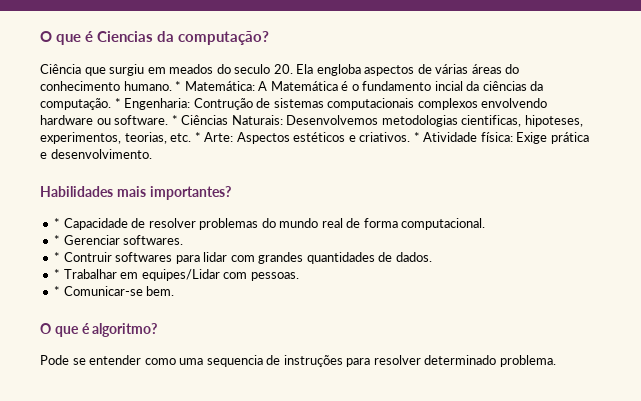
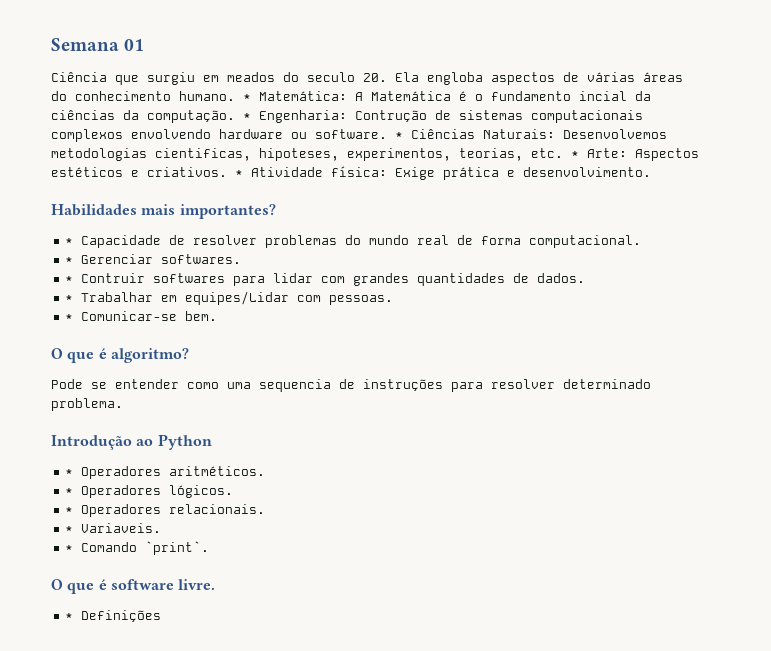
- O que é Ciencias da computação?
+ Semana 01
+ Introdução ao Python
+ * Operadores aritméticos.
+ * Operadores lógicos.
+ * Operadores relacionais.
+ * Variaveis.
+ * Comando `print`.
+ O que é software livre.
+ * Definições

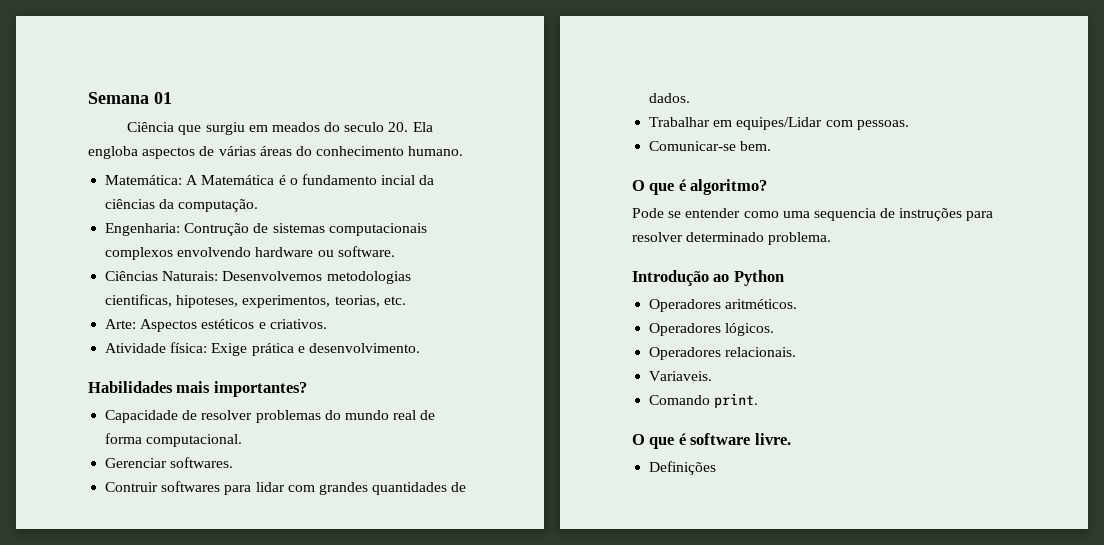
- Ciência que surgiu em meados do seculo 20. Ela engloba aspectos de várias áreas do conhecimento humano. * Matemática: A Matemática é o fundamento incial da ciências da computação. * Engenharia: Contrução de sistemas computacionais complexos envolvendo hardware ou software. * Ciências Naturais: Desenvolvemos metodologias cientificas, hipoteses, experimentos, teorias, etc. * Arte: Aspectos estéticos e criativos. * Atividade física: Exige prática e desenvolvimento.
+ Ciência que surgiu em meados do seculo 20. Ela engloba aspectos de várias áreas do conhecimento humano.
+ Matemática: A Matemática é o fundamento incial da ciências da computação.
+ Engenharia: Contrução de sistemas computacionais complexos envolvendo hardware ou software.
+ Ciências Naturais: Desenvolvemos metodologias cientificas, hipoteses, experimentos, teorias, etc.
+ Arte: Aspectos estéticos e criativos.
+ Atividade física: Exige prática e desenvolvimento.
- * Capacidade de resolver problemas do mundo real de forma computacional.
+ Capacidade de resolver problemas do mundo real de forma computacional.
- * Gerenciar softwares.
+ Gerenciar softwares.
- * Contruir softwares para lidar com grandes quantidades de dados.
+ Contruir softwares para lidar com grandes quantidades de dados.
- * Trabalhar em equipes/Lidar com pessoas.
+ Trabalhar em equipes/Lidar com pessoas.
- * Comunicar-se bem.
+ Comunicar-se bem.
- * Operadores aritméticos.
+ Operadores aritméticos.
- * Operadores lógicos.
+ Operadores lógicos.
- * Operadores relacionais.
+ Operadores relacionais.
- * Variaveis.
+ Variaveis.
- * Comando `print`.
+ Comando print.
- * Definições
+ Definições

